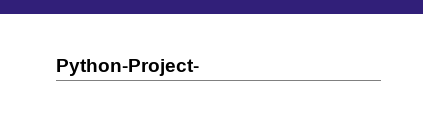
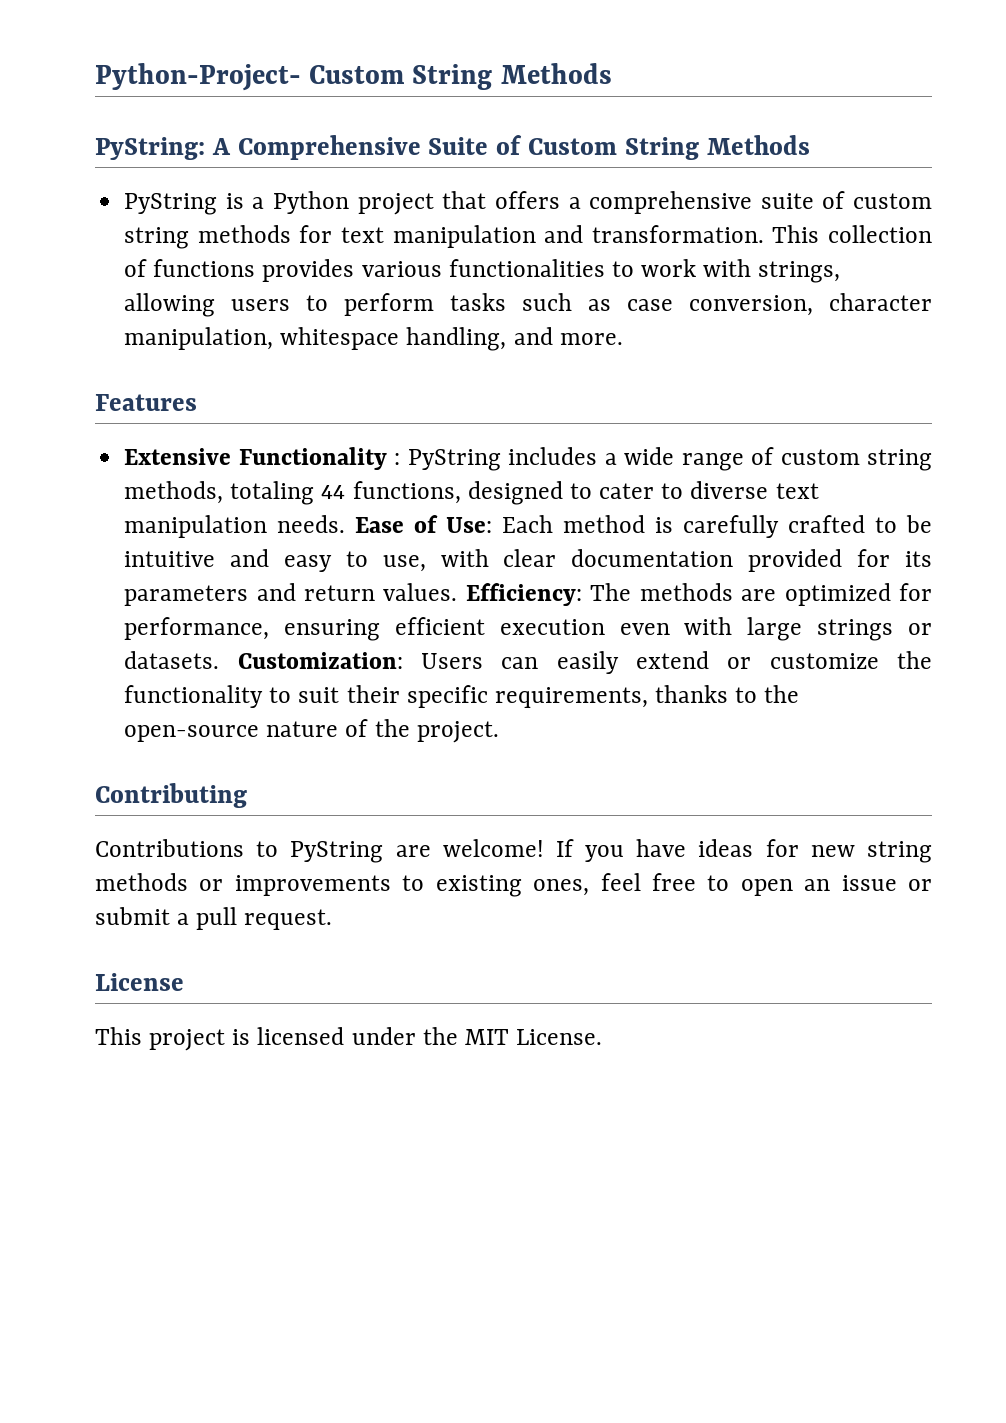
- Python-Project-
+ Python-Project- Custom String Methods
+ PyString: A Comprehensive Suite of Custom String Methods
+ PyString is a Python project that offers a comprehensive suite of custom string methods for text manipulation and transformation. This collection of functions provides various functionalities to work with strings, allowing users to perform tasks such as case conversion, character manipulation, whitespace handling, and more.
+ Features
+ Extensive Functionality : PyString includes a wide range of custom string methods, totaling 44 functions, designed to cater to diverse text manipulation needs. Ease of Use: Each method is carefully crafted to be intuitive and easy to use, with clear documentation provided for its parameters and return values. Efficiency: The methods are optimized for performance, ensuring efficient execution even with large strings or datasets. Customization: Users can easily extend or customize the functionality to suit their specific requirements, thanks to the open-source nature of the project.
+ Contributing
+ Contributions to PyString are welcome! If you have ideas for new string methods or improvements to existing ones, feel free to open an issue or submit a pull request.
+ License
+ This project is licensed under the MIT License.

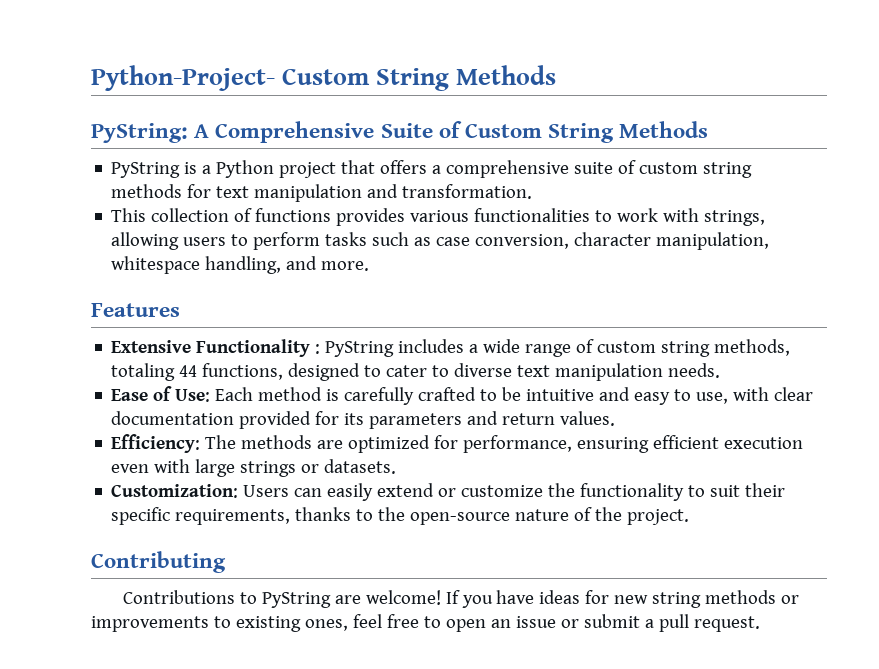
- PyString is a Python project that offers a comprehensive suite of custom string methods for text manipulation and transformation. This collection of functions provides various functionalities to work with strings, allowing users to perform tasks such as case conversion, character manipulation, whitespace handling, and more.
+ PyString is a Python project that offers a comprehensive suite of custom string methods for text manipulation and transformation.
+ This collection of functions provides various functionalities to work with strings, allowing users to perform tasks such as case conversion, character manipulation, whitespace handling, and more.
- PyString includes a wide range of custom string methods, totaling 44 functions, designed to cater to diverse text manipulation needs. Ease of Use:
+ PyString includes a wide range of custom string methods, totaling 44 functions, designed to cater to diverse text manipulation needs.
+ Ease of Use:
- Each method is carefully crafted to be intuitive and easy to use, with clear documentation provided for its parameters and return values. Efficiency:
+ Each method is carefully crafted to be intuitive and easy to use, with clear documentation provided for its parameters and return values.
+ Efficiency:
- The methods are optimized for performance, ensuring efficient execution even with large strings or datasets. Customization:
+ The methods are optimized for performance, ensuring efficient execution even with large strings or datasets.
+ Customization:
- License
- This project is licensed under the MIT License.

